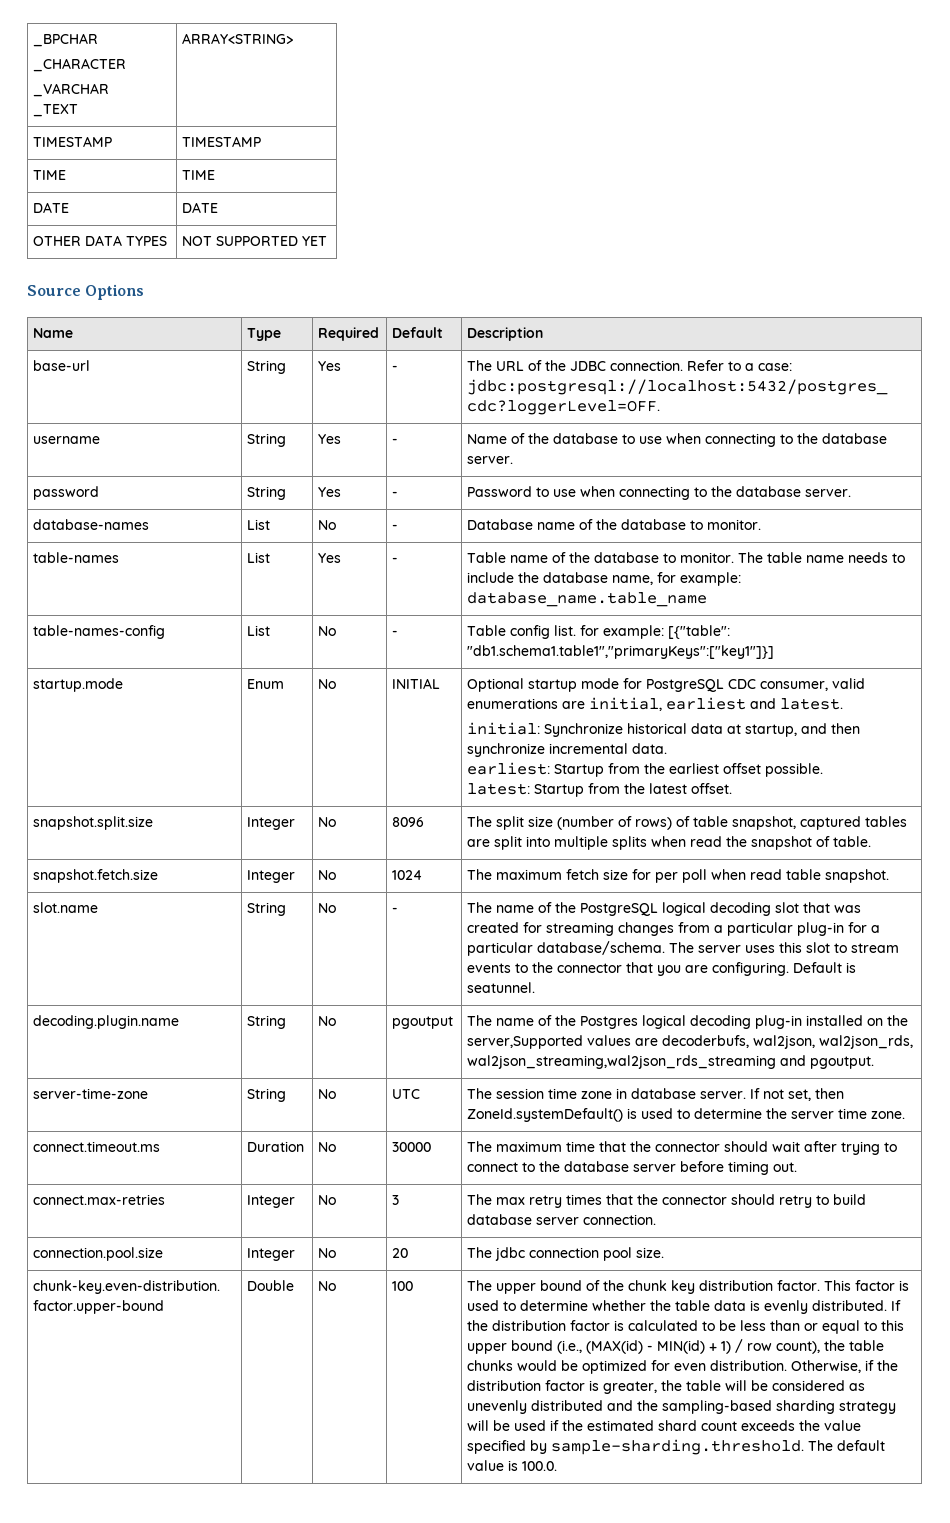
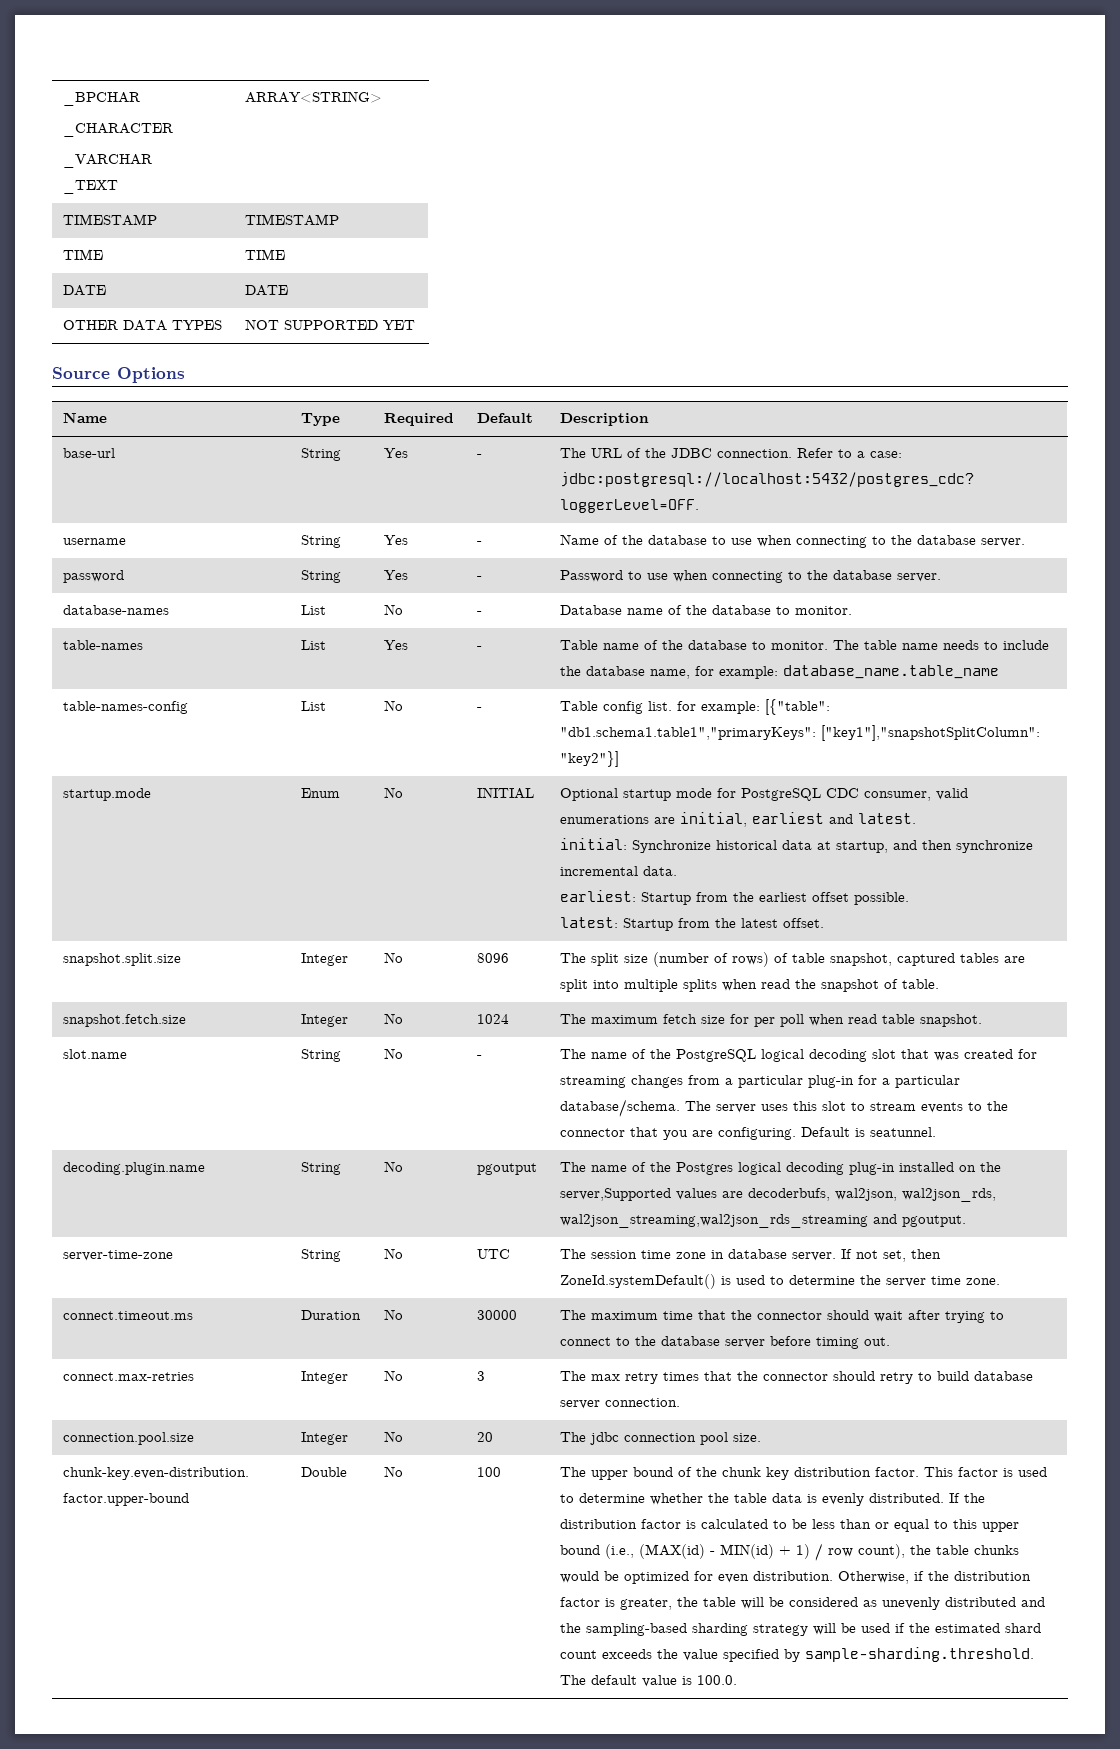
- table-names-config | List | No | - | Table config list. for example: [{"table": "db1.schema1.table1","primaryKeys":["key1"]}]
+ table-names-config | List | No | - | Table config list. for example: [{"table": "db1.schema1.table1","primaryKeys": ["key1"],"snapshotSplitColumn": "key2"}]

